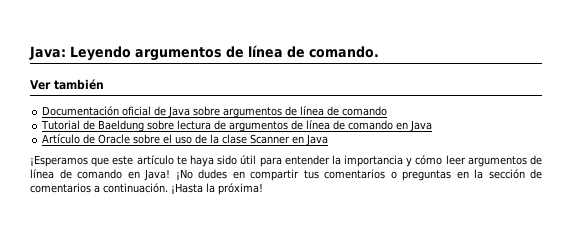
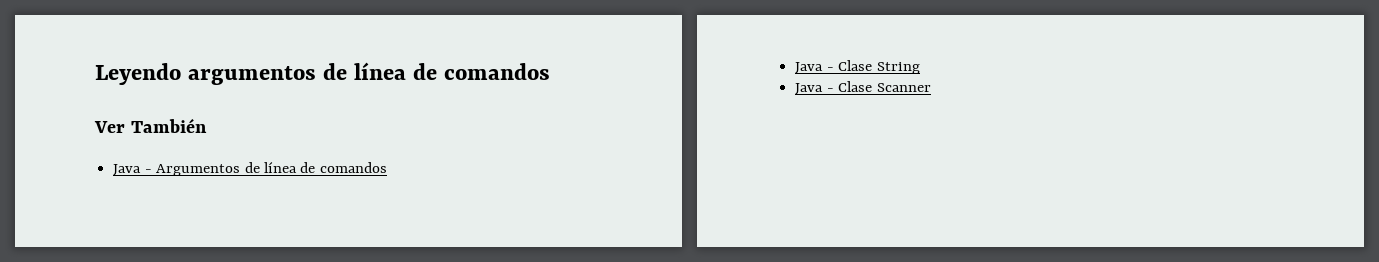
- Java: Leyendo argumentos de línea de comando.
+ Leyendo argumentos de línea de comandos
- Ver también
- Documentación oficial de Java sobre argumentos de línea de comando
- Tutorial de Baeldung sobre lectura de argumentos de línea de comando en Java
- Artículo de Oracle sobre el uso de la clase Scanner en Java
- ¡Esperamos que este artículo te haya sido útil para entender la importancia y cómo leer argumentos de línea de comando en Java! ¡No dudes en compartir tus comentarios o preguntas en la sección de comentarios a continuación. ¡Hasta la próxima!
+ Ver También
+ Java - Argumentos de línea de comandos
+ Java - Clase String
+ Java - Clase Scanner

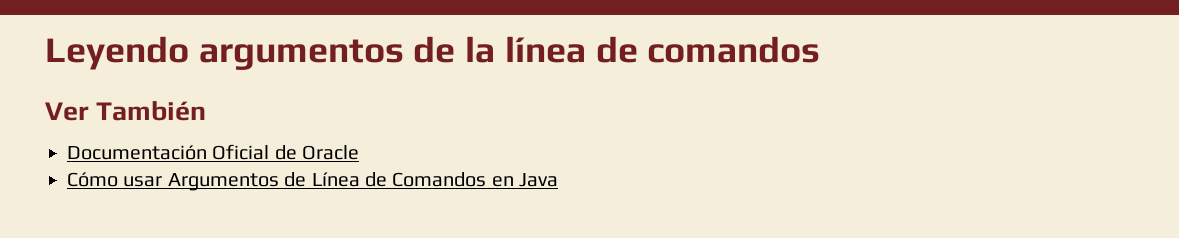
- Leyendo argumentos de línea de comandos
+ Leyendo argumentos de la línea de comandos
- Java - Argumentos de línea de comandos
- Java - Clase String
- Java - Clase Scanner
+ Documentación Oficial de Oracle
+ Cómo usar Argumentos de Línea de Comandos en Java

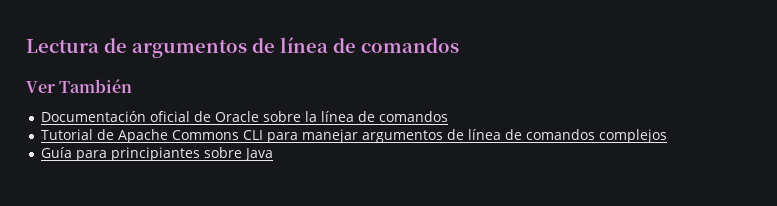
- Leyendo argumentos de la línea de comandos
+ Lectura de argumentos de línea de comandos
- Documentación Oficial de Oracle
- Cómo usar Argumentos de Línea de Comandos en Java
+ Documentación oficial de Oracle sobre la línea de comandos
+ Tutorial de Apache Commons CLI para manejar argumentos de línea de comandos complejos
+ Guía para principiantes sobre Java

